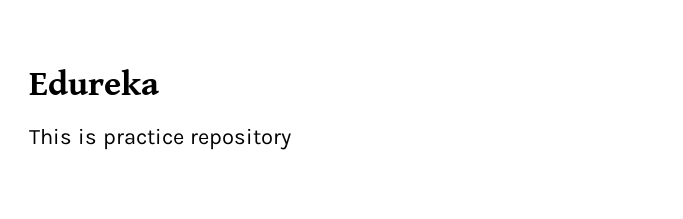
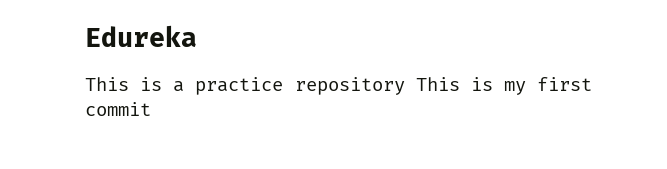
- This is practice repository
+ This is a practice repository This is my first commit

